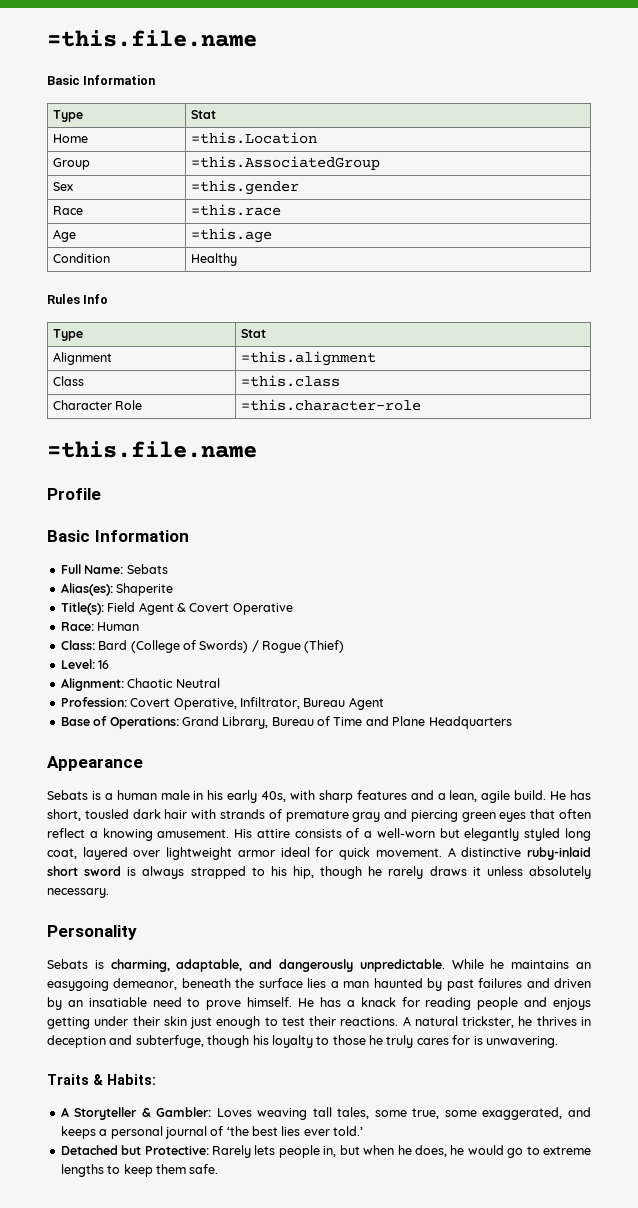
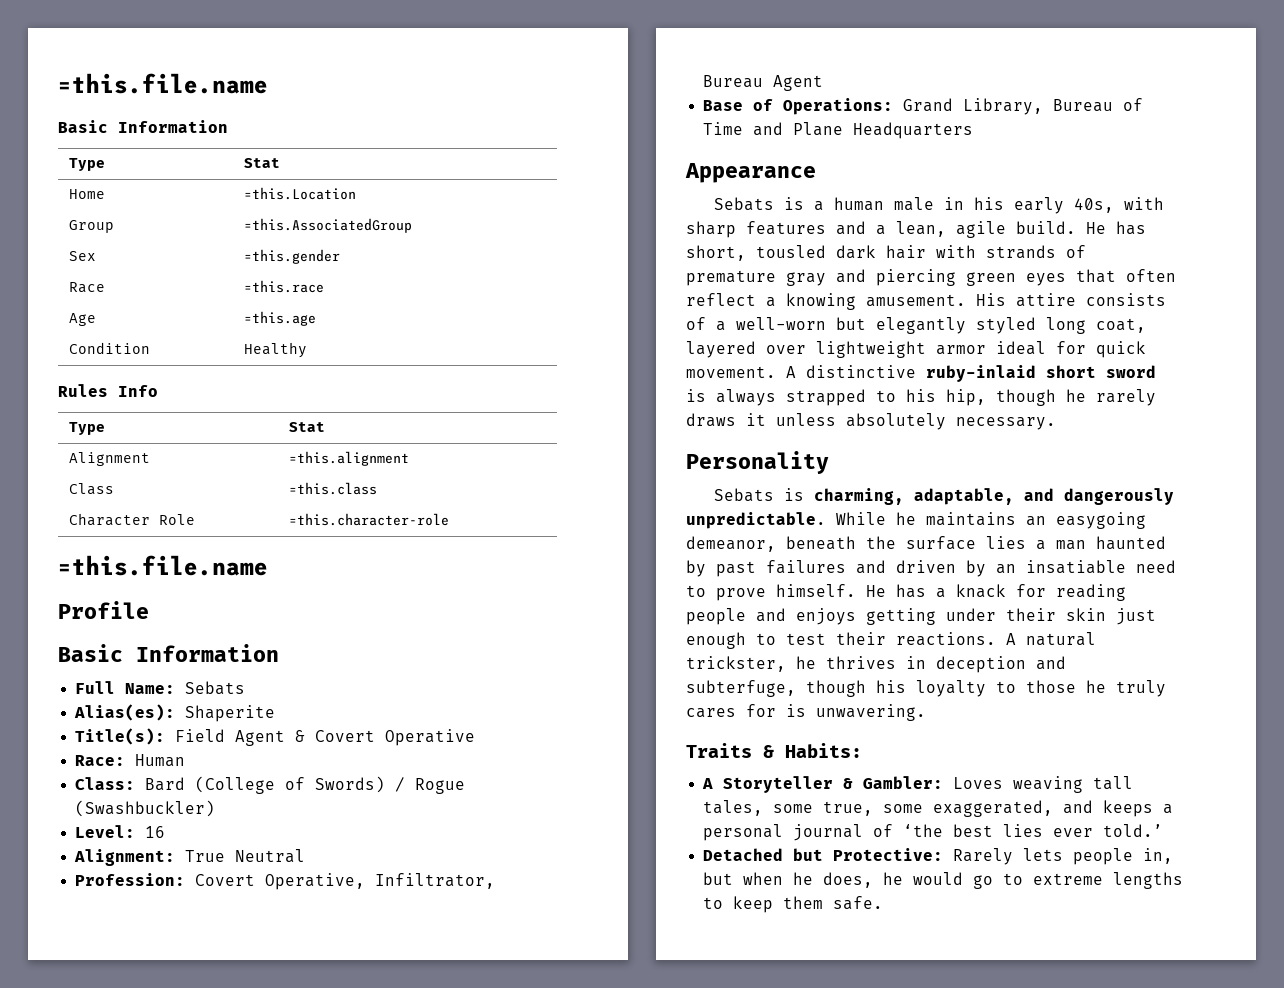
- Class: Bard (College of Swords) / Rogue (Thief)
+ Class: Bard (College of Swords) / Rogue (Swashbuckler)
- Alignment: Chaotic Neutral
+ Alignment: True Neutral

